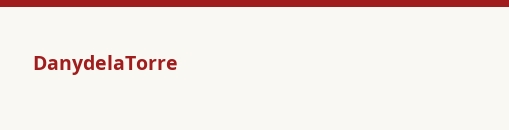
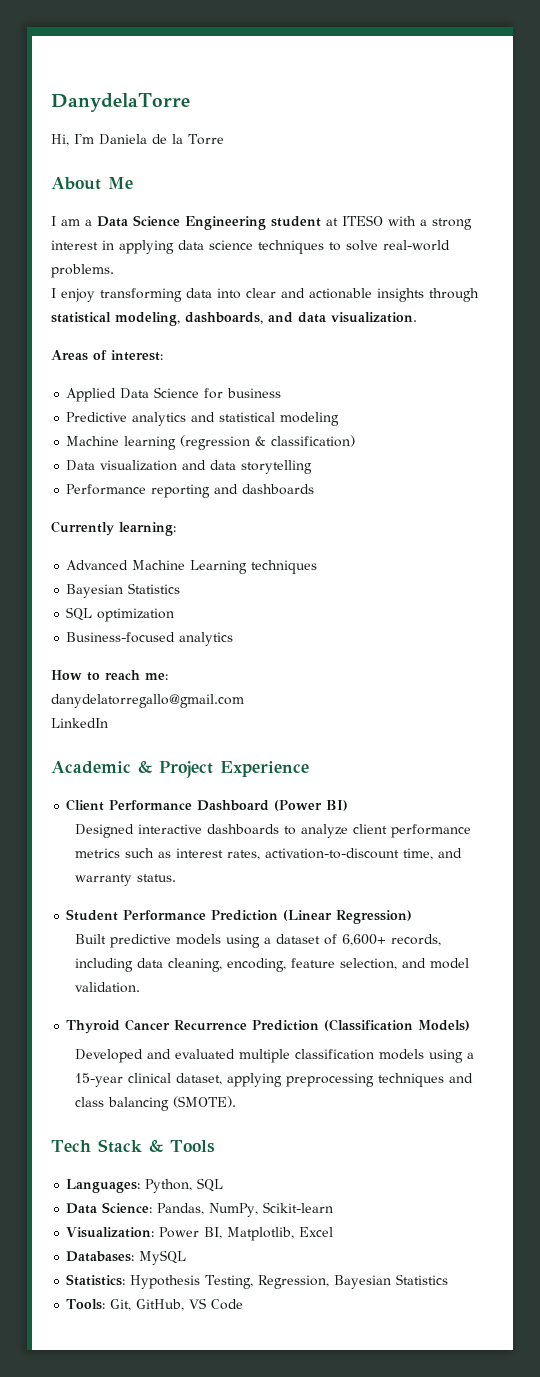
+ Hi, I'm Daniela de la Torre
+ About Me
+ I am a Data Science Engineering student at ITESO with a strong interest in applying data science techniques to solve real-world problems.
+ I enjoy transforming data into clear and actionable insights through statistical modeling, dashboards, and data visualization.
+ Areas of interest:
+ Applied Data Science for business
+ Predictive analytics and statistical modeling
+ Machine learning (regression & classification)
+ Data visualization and data storytelling
+ Performance reporting and dashboards
+ Currently learning:
+ Advanced Machine Learning techniques
+ Bayesian Statistics
+ SQL optimization
+ Business-focused analytics
+ How to reach me:
+ danydelatorregallo@gmail.com
+ LinkedIn
+ Academic & Project Experience
+ Client Performance Dashboard (Power BI)
+ Designed interactive dashboards to analyze client performance metrics such as interest rates, activation-to-discount time, and warranty status.
+ Student Performance Prediction (Linear Regression)
+ Built predictive models using a dataset of 6,600+ records, including data cleaning, encoding, feature selection, and model validation.
+ Thyroid Cancer Recurrence Prediction (Classification Models)
+ Developed and evaluated multiple classification models using a 15-year clinical dataset, applying preprocessing techniques and class balancing (SMOTE).
+ Tech Stack & Tools
+ Languages: Python, SQL
+ Data Science: Pandas, NumPy, Scikit-learn
+ Visualization: Power BI, Matplotlib, Excel
+ Databases: MySQL
+ Statistics: Hypothesis Testing, Regression, Bayesian Statistics
+ Tools: Git, GitHub, VS Code

